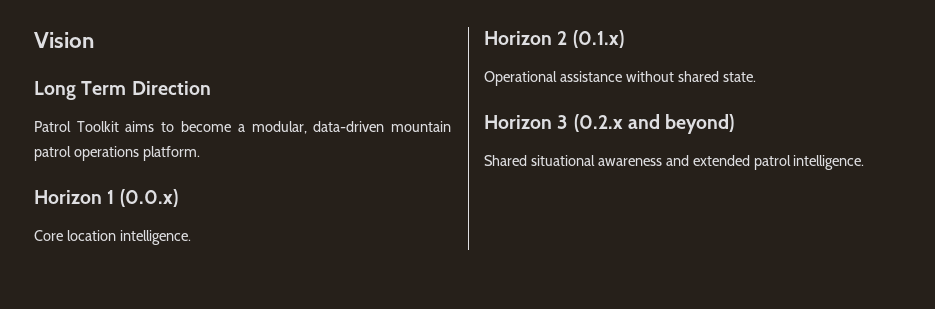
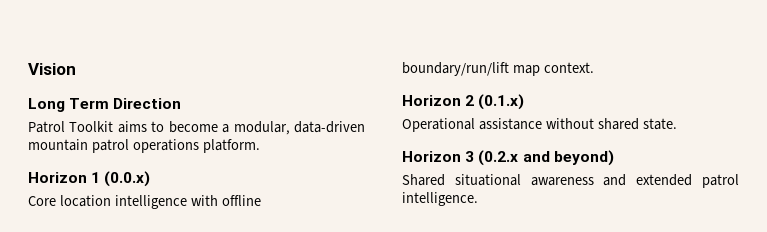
- Core location intelligence.
+ Core location intelligence with offline boundary/run/lift map context.

